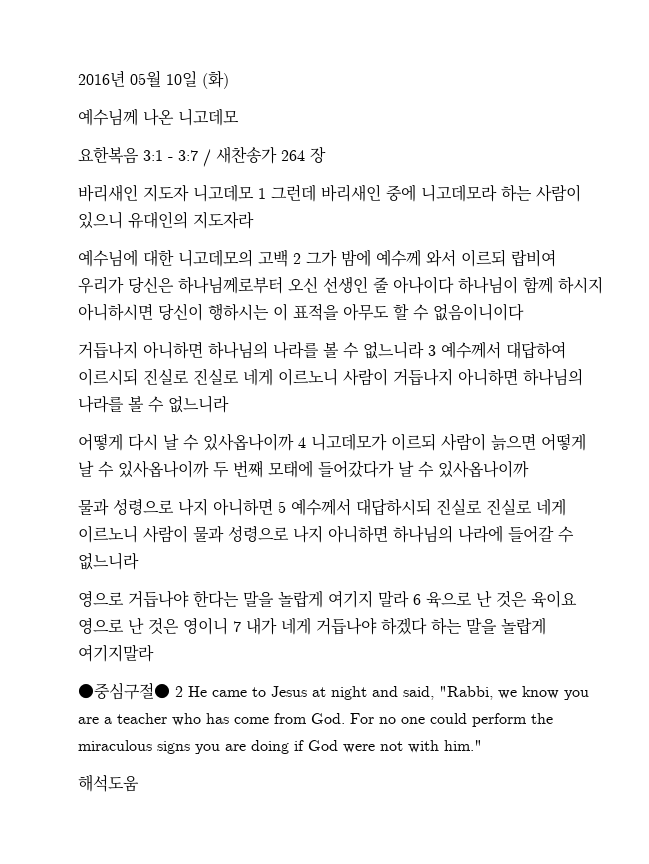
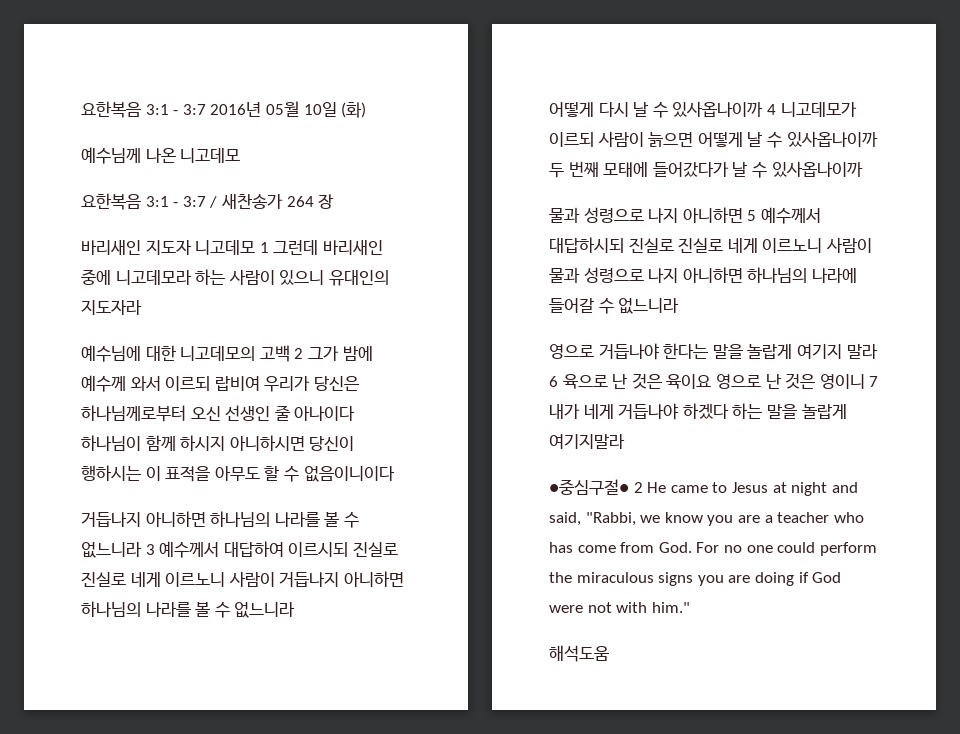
- 2016년 05월 10일 (화)
+ 요한복음 3:1 - 3:7 2016년 05월 10일 (화)

